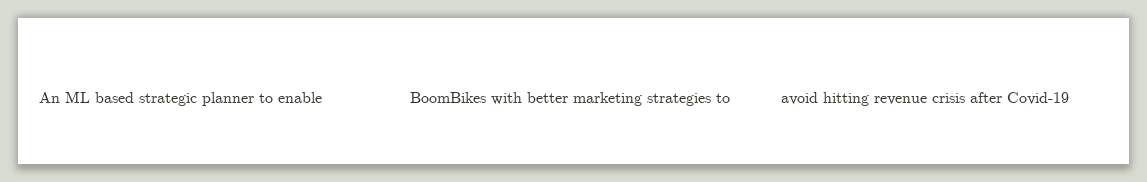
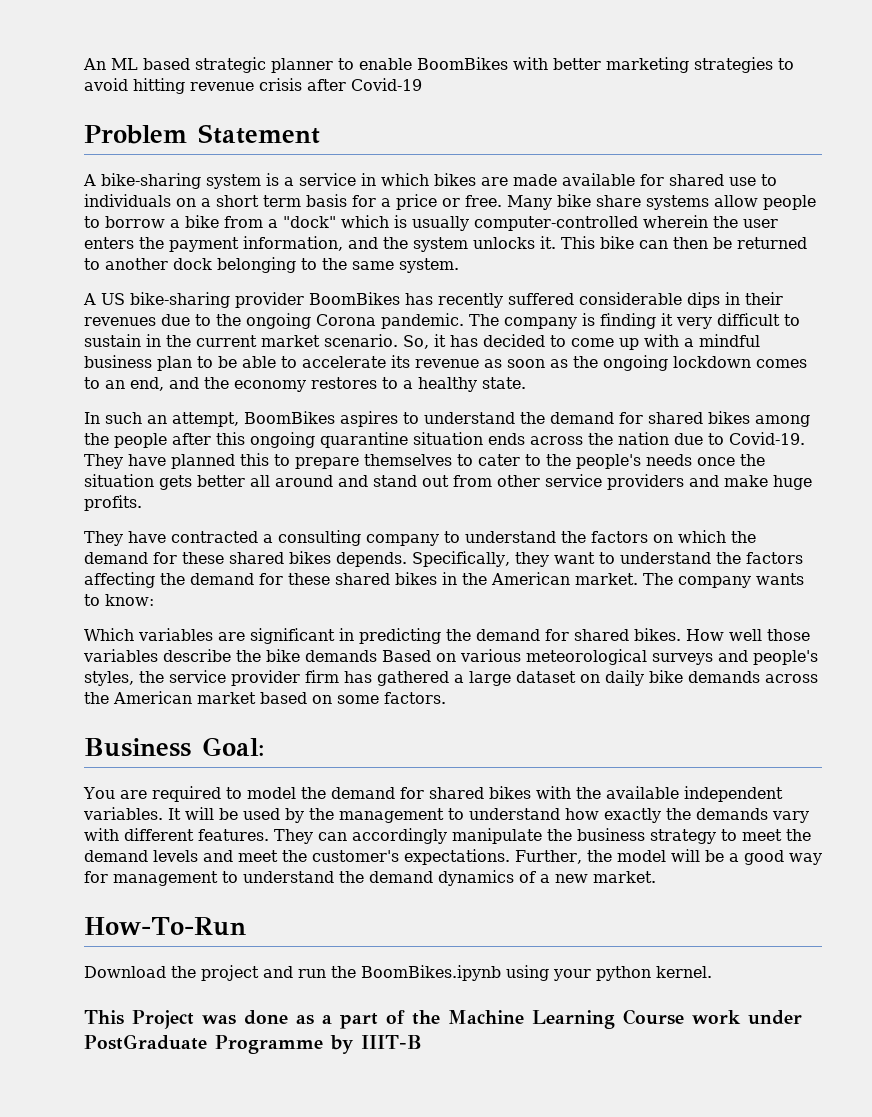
+ Problem Statement
+ A bike-sharing system is a service in which bikes are made available for shared use to individuals on a short term basis for a price or free. Many bike share systems allow people to borrow a bike from a "dock" which is usually computer-controlled wherein the user enters the payment information, and the system unlocks it. This bike can then be returned to another dock belonging to the same system.
+ A US bike-sharing provider BoomBikes has recently suffered considerable dips in their revenues due to the ongoing Corona pandemic. The company is finding it very difficult to sustain in the current market scenario. So, it has decided to come up with a mindful business plan to be able to accelerate its revenue as soon as the ongoing lockdown comes to an end, and the economy restores to a healthy state.
+ In such an attempt, BoomBikes aspires to understand the demand for shared bikes among the people after this ongoing quarantine situation ends across the nation due to Covid-19. They have planned this to prepare themselves to cater to the people's needs once the situation gets better all around and stand out from other service providers and make huge profits.
+ They have contracted a consulting company to understand the factors on which the demand for these shared bikes depends. Specifically, they want to understand the factors affecting the demand for these shared bikes in the American market. The company wants to know:
+ Which variables are significant in predicting the demand for shared bikes. How well those variables describe the bike demands Based on various meteorological surveys and people's styles, the service provider firm has gathered a large dataset on daily bike demands across the American market based on some factors.
+ Business Goal:
+ You are required to model the demand for shared bikes with the available independent variables. It will be used by the management to understand how exactly the demands vary with different features. They can accordingly manipulate the business strategy to meet the demand levels and meet the customer's expectations. Further, the model will be a good way for management to understand the demand dynamics of a new market.
+ How-To-Run
+ Download the project and run the BoomBikes.ipynb using your python kernel.
+ This Project was done as a part of the Machine Learning Course work under PostGraduate Programme by IIIT-B

